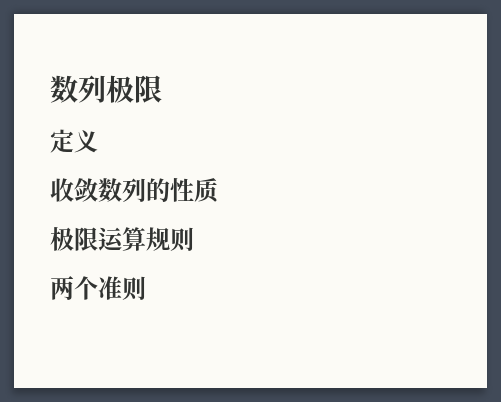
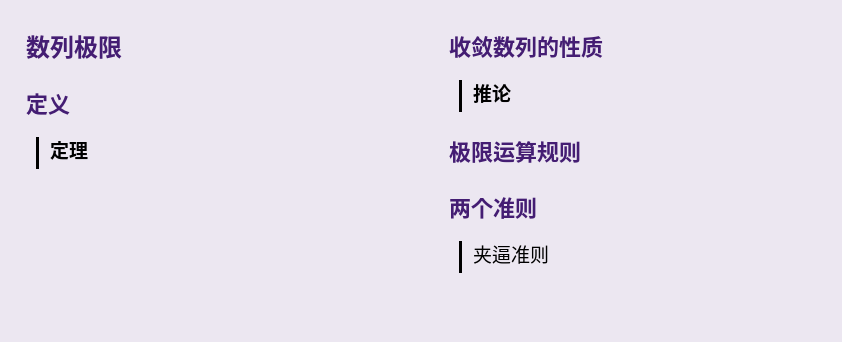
+ 定理
+ 推论
+ 夹逼准则

